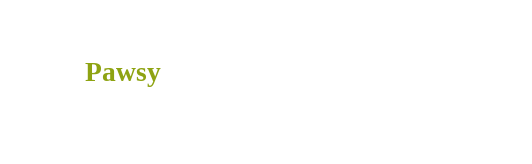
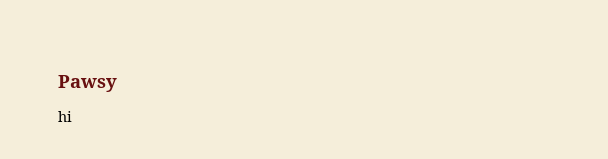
+ hi

